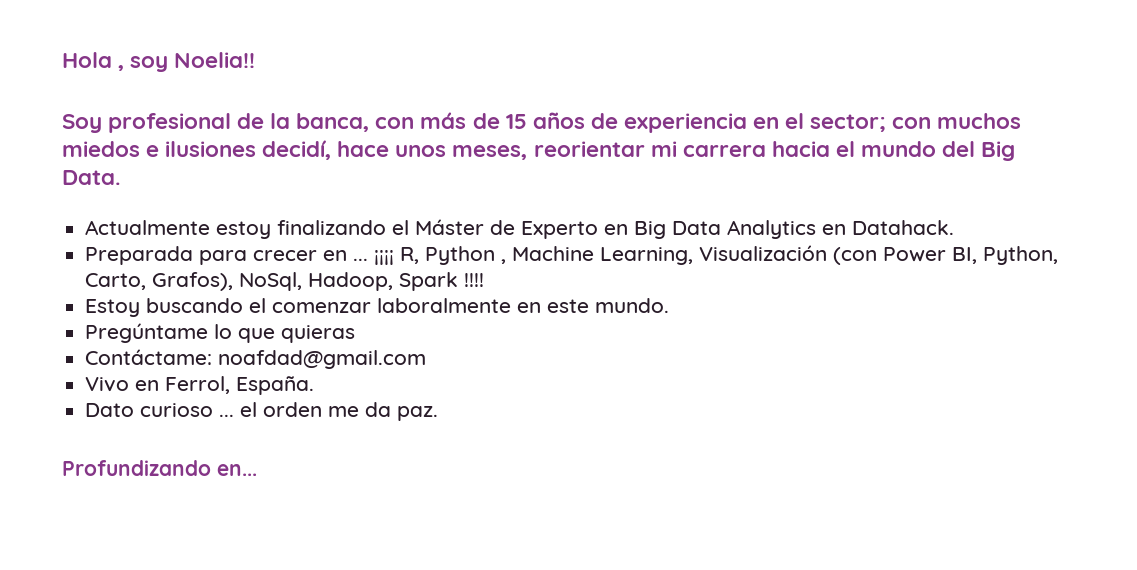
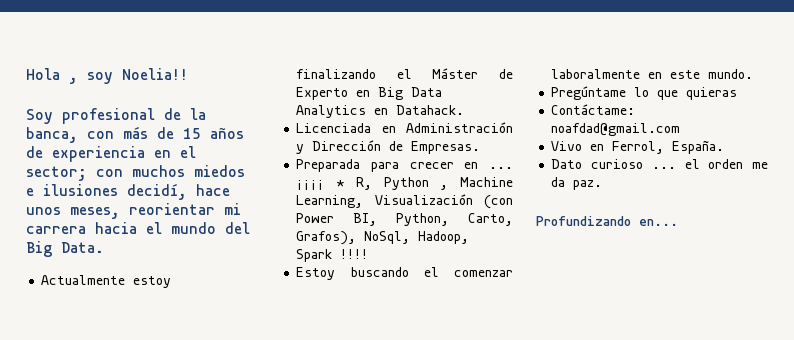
+ Licenciada en Administración y Dirección de Empresas.
- ¡¡¡¡ R, Python , Machine Learning, Visualización (con Power BI, Python, Carto, Grafos), NoSql, Hadoop, Spark !!!!
+ ¡¡¡¡ * R, Python , Machine Learning, Visualización (con Power BI, Python, Carto, Grafos), NoSql, Hadoop, Spark !!!!

